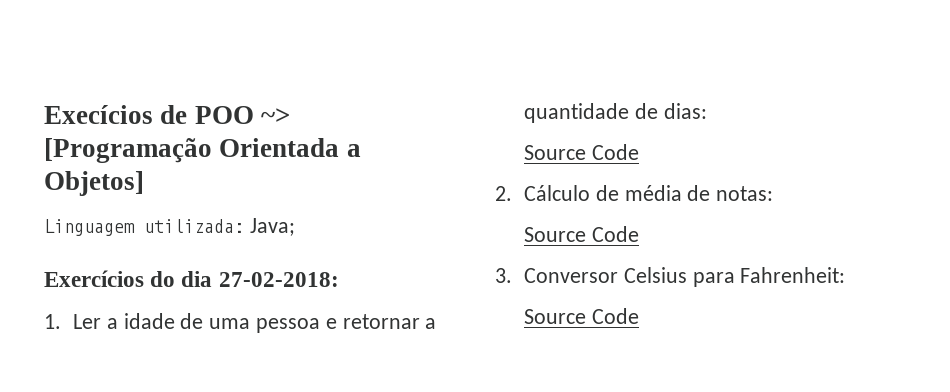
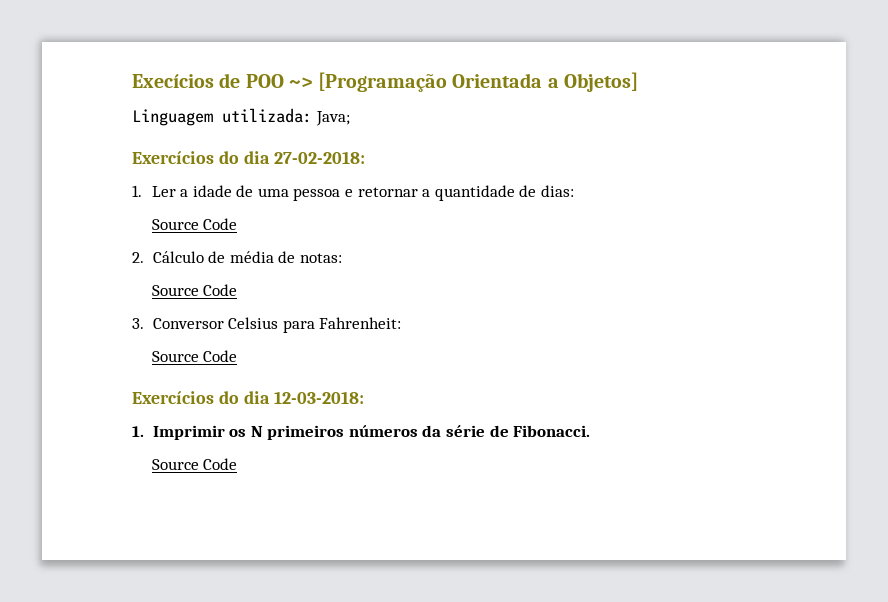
+ Exercícios do dia 12-03-2018:
+ 1. Imprimir os N primeiros números da série de Fibonacci.
+ Source Code

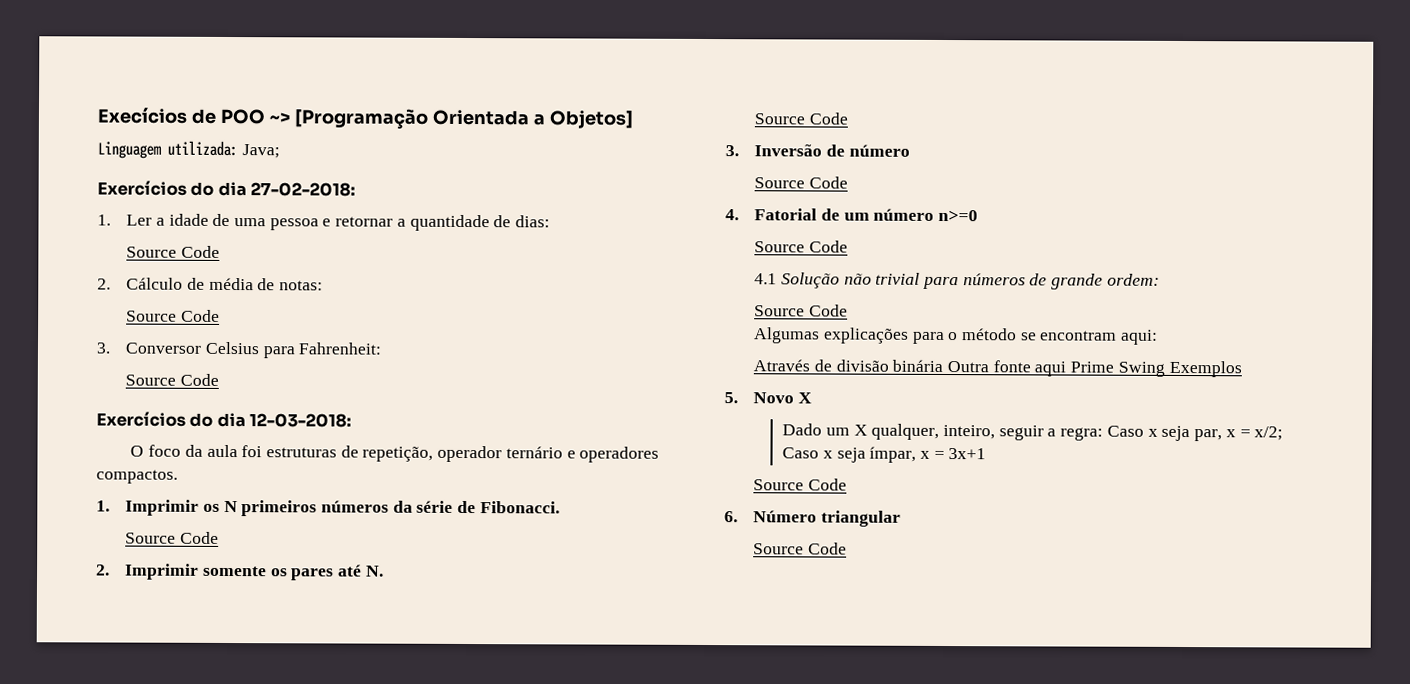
+ O foco da aula foi estruturas de repetição, operador ternário e operadores compactos.
+ 2. Imprimir somente os pares até N.
+ Source Code
+ 3. Inversão de número
+ Source Code
+ 4. Fatorial de um número n>=0
+ Source Code
+ 4.1 Solução não trivial para números de grande ordem:
+ Source Code
+ Algumas explicações para o método se encontram aqui:
+ Através de divisão binária Outra fonte aqui Prime Swing Exemplos
+ 5. Novo X
+ Dado um X qualquer, inteiro, seguir a regra: Caso x seja par, x = x/2; Caso x seja ímpar, x = 3x+1
+ Source Code
+ 6. Número triangular
+ Source Code

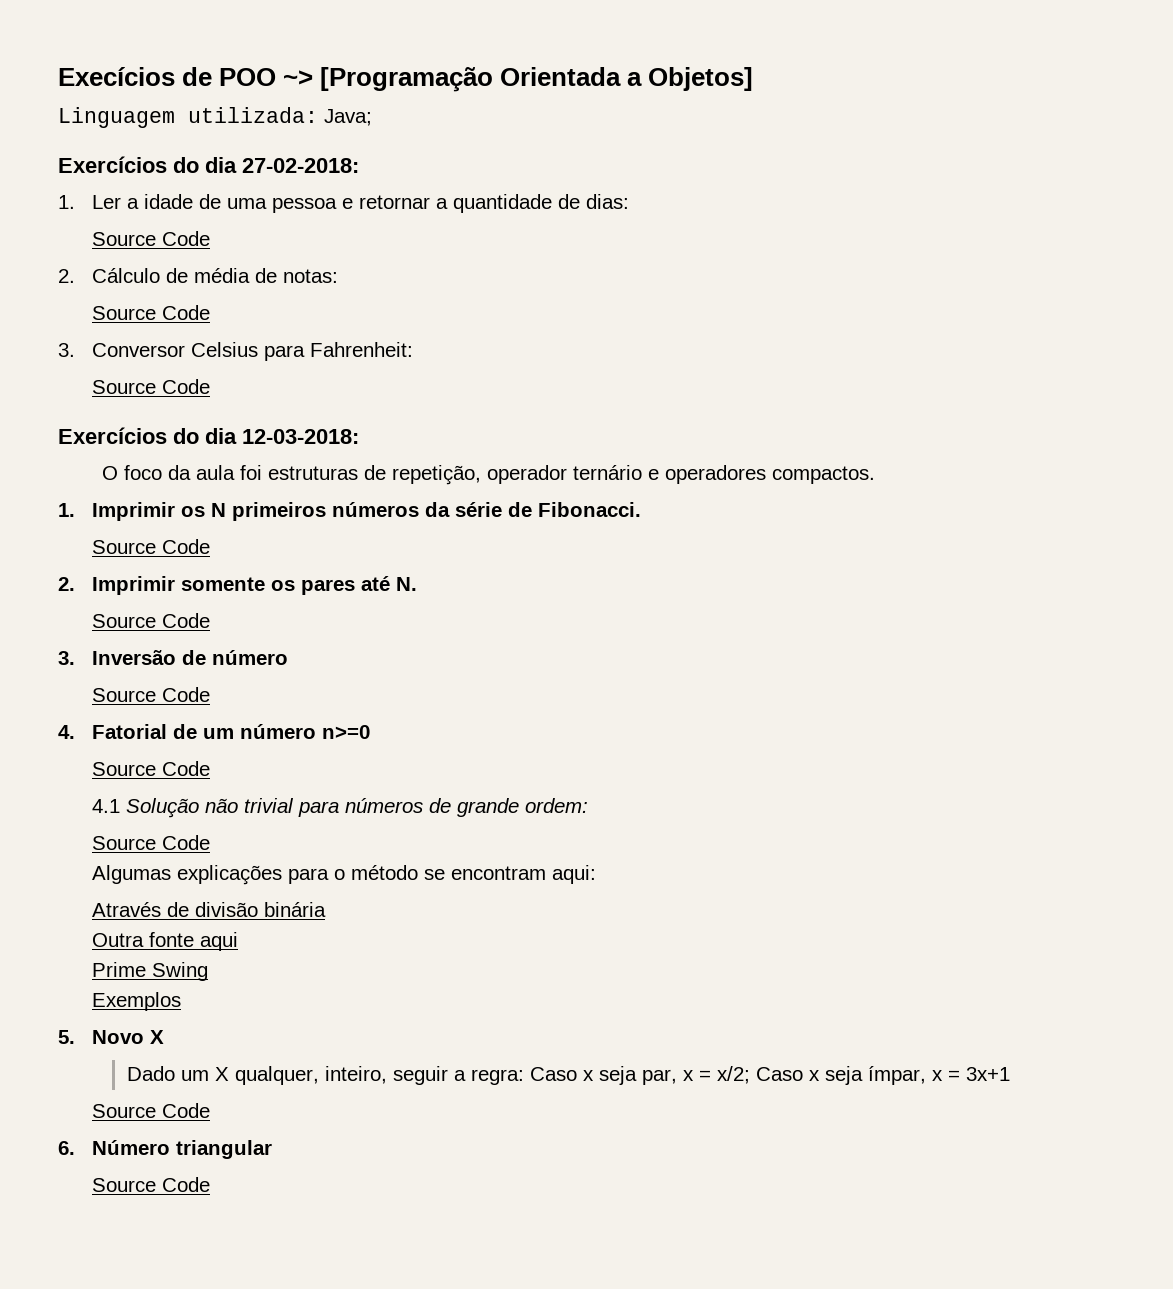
- Através de divisão binária Outra fonte aqui Prime Swing Exemplos
+ Através de divisão binária
+ Outra fonte aqui
+ Prime Swing
+ Exemplos

